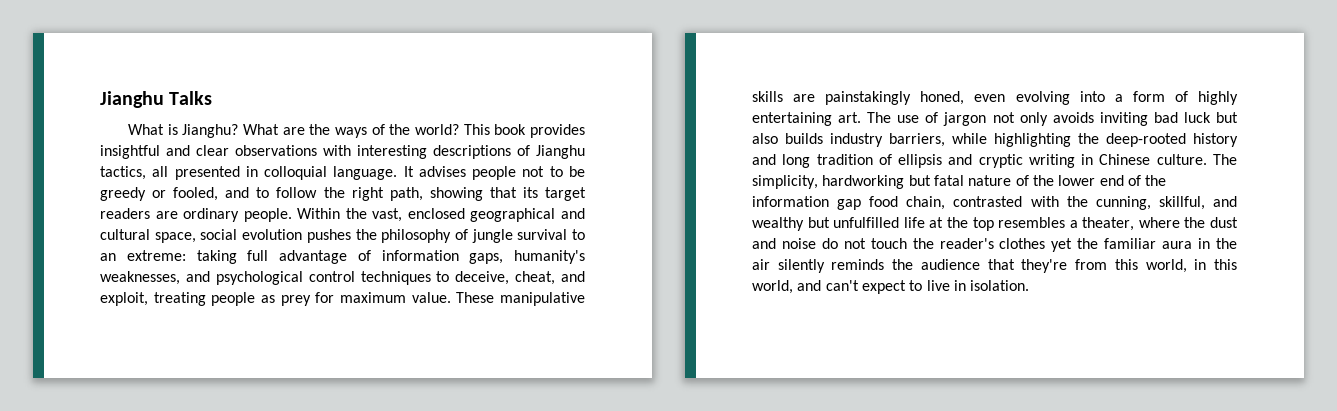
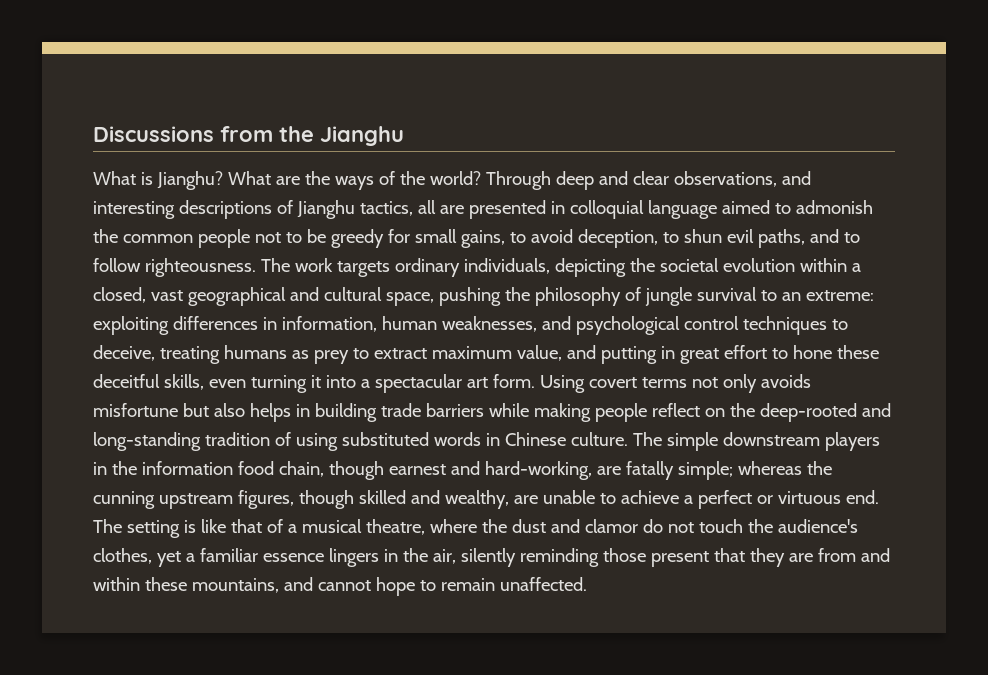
- Jianghu Talks
+ Discussions from the Jianghu
- This book provides insightful and clear observations with interesting descriptions of Jianghu tactics, all presented in colloquial language. It advises people not to be greedy or fooled, and to follow the right path, showing that its target readers are ordinary people. Within the vast, enclosed geographical and cultural space, social evolution pushes the philosophy of jungle survival to an extreme: taking full advantage of information gaps, humanity's weaknesses, and psychological control techniques to deceive, cheat, and exploit, treating people as prey for maximum value. These manipulative skills are painstakingly honed, even evolving into a form of highly entertaining art. The use of jargon not only avoids inviting bad luck but also builds industry barriers, while highlighting the deep-rooted history and long tradition of ellipsis and cryptic writing in Chinese culture. The simplicity, hardworking but fatal nature of the lower end of the information gap food chain, contrasted with the cunning, skillful, and wealthy but unfulfilled life at the top resembles a theater, where the dust and noise do not touch the reader's clothes yet the familiar aura in the air silently reminds the audience that they're from this world, in this world, and can't expect to live in isolation.
+ Through deep and clear observations, and interesting descriptions of Jianghu tactics, all are presented in colloquial language aimed to admonish the common people not to be greedy for small gains, to avoid deception, to shun evil paths, and to follow righteousness. The work targets ordinary individuals, depicting the societal evolution within a closed, vast geographical and cultural space, pushing the philosophy of jungle survival to an extreme: exploiting differences in information, human weaknesses, and psychological control techniques to deceive, treating humans as prey to extract maximum value, and putting in great effort to hone these deceitful skills, even turning it into a spectacular art form. Using covert terms not only avoids misfortune but also helps in building trade barriers while making people reflect on the deep-rooted and long-standing tradition of using substituted words in Chinese culture. The simple downstream players in the information food chain, though earnest and hard-working, are fatally simple; whereas the cunning upstream figures, though skilled and wealthy, are unable to achieve a perfect or virtuous end. The setting is like that of a musical theatre, where the dust and clamor do not touch the audience's clothes, yet a familiar essence lingers in the air, silently reminding those present that they are from and within these mountains, and cannot hope to remain unaffected.

